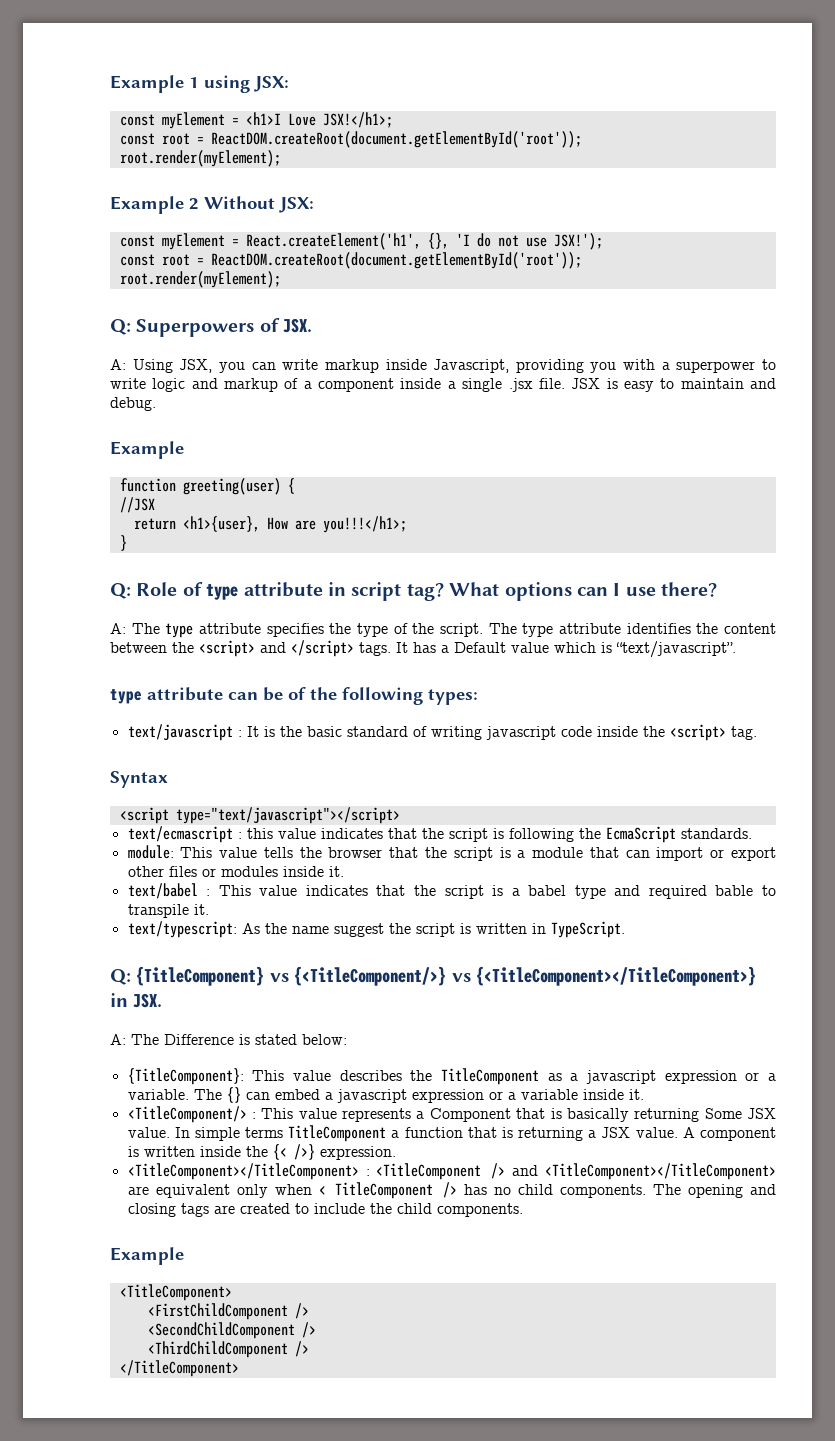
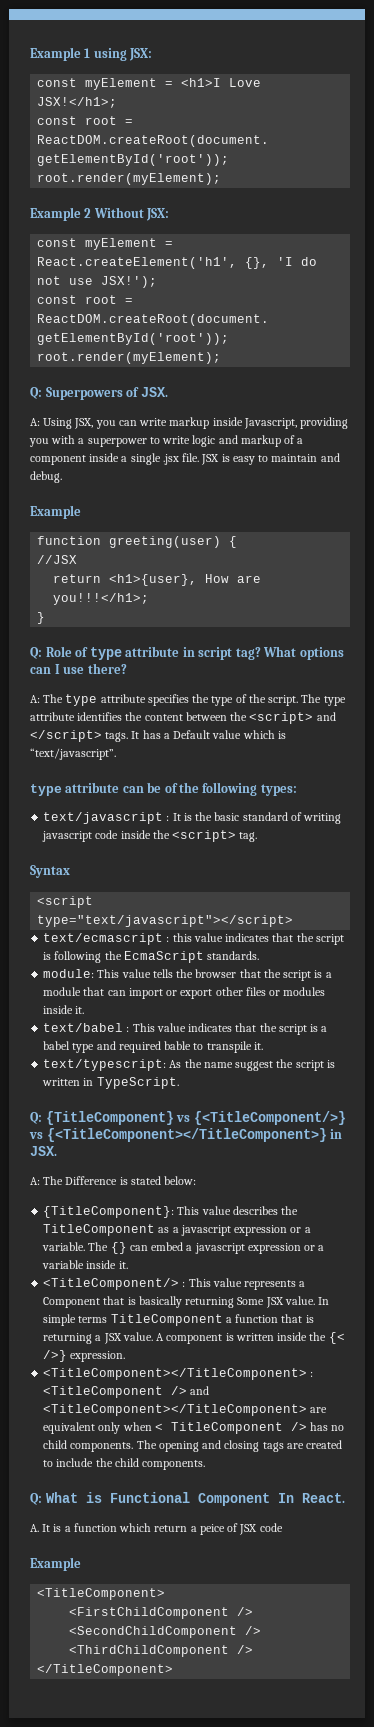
+ Q: What is Functional Component In React.
+ A. It is a function which return a peice of JSX code

